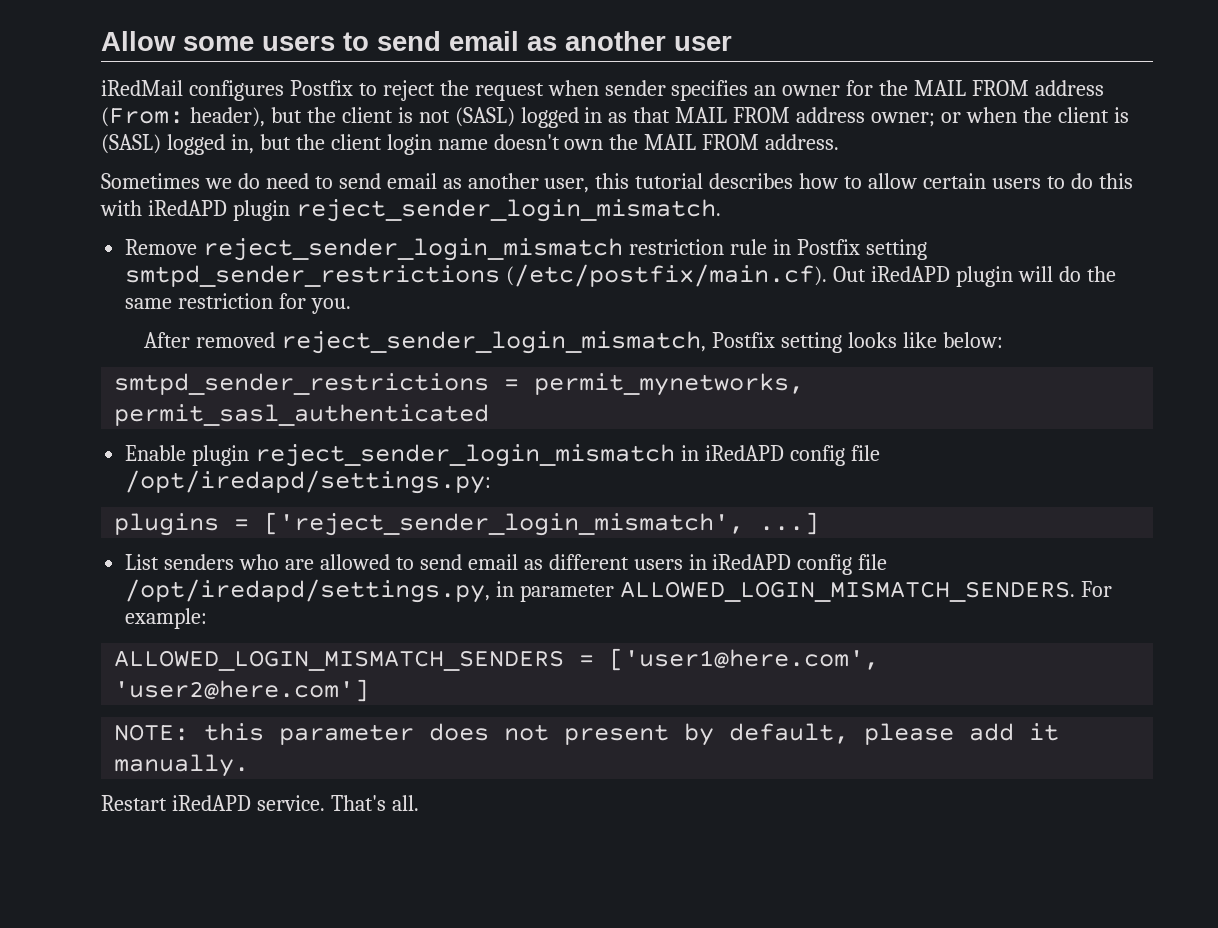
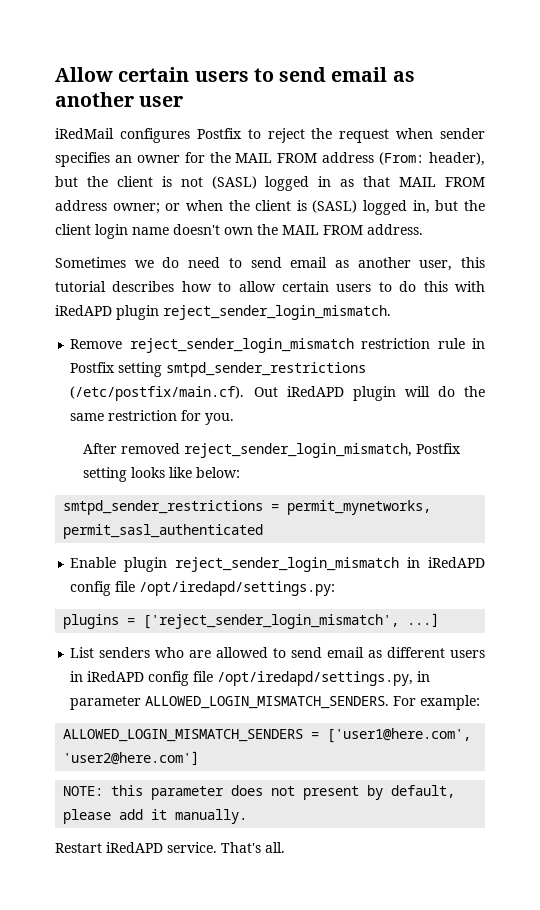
- Allow some users to send email as another user
+ Allow certain users to send email as another user

